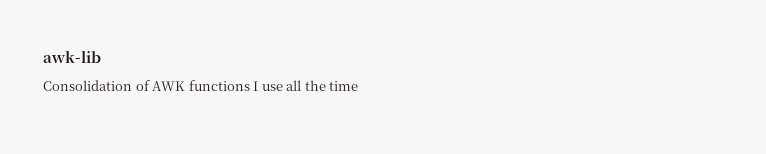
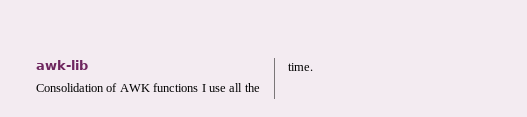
- Consolidation of AWK functions I use all the time
+ Consolidation of AWK functions I use all the time.

